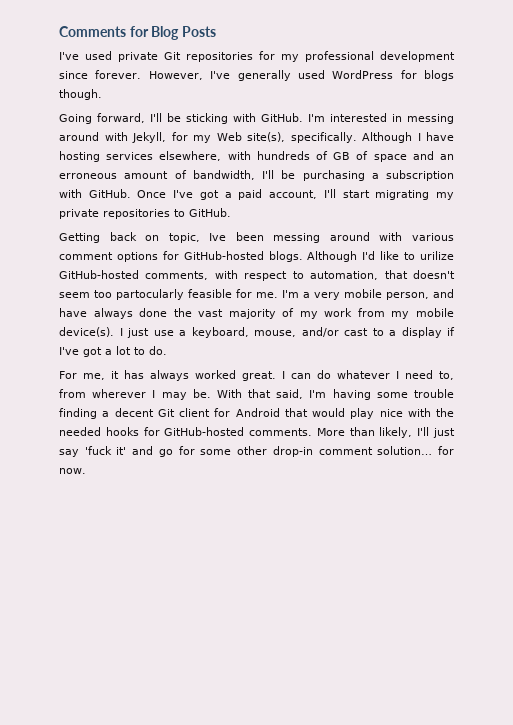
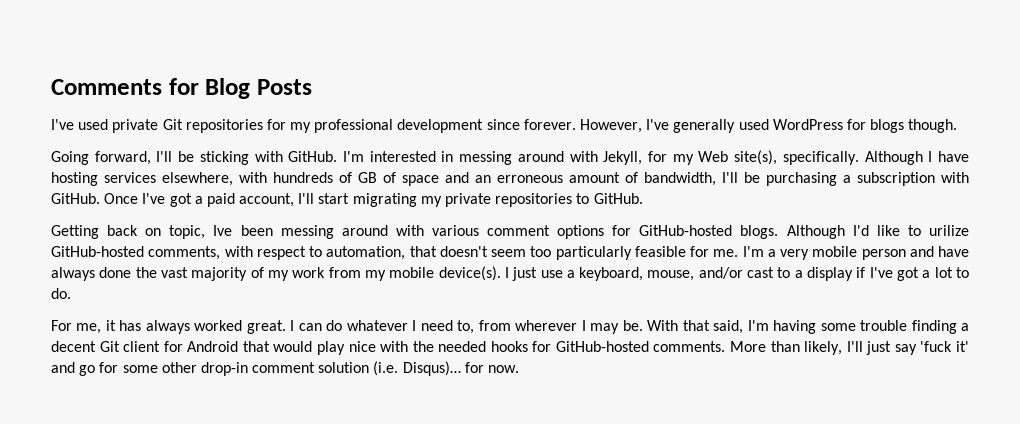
- Although I'd like to urilize GitHub-hosted comments, with respect to automation, that doesn't seem too partocularly feasible for me.
+ Although I'd like to urilize GitHub-hosted comments, with respect to automation, that doesn't seem too particularly feasible for me.
- I'm a very mobile person, and have always done the vast majority of my work from my mobile device(s).
+ I'm a very mobile person and have always done the vast majority of my work from my mobile device(s).
- More than likely, I'll just say 'fuck it' and go for some other drop-in comment solution… for now.
+ More than likely, I'll just say 'fuck it' and go for some other drop-in comment solution (i.e. Disqus)… for now.

